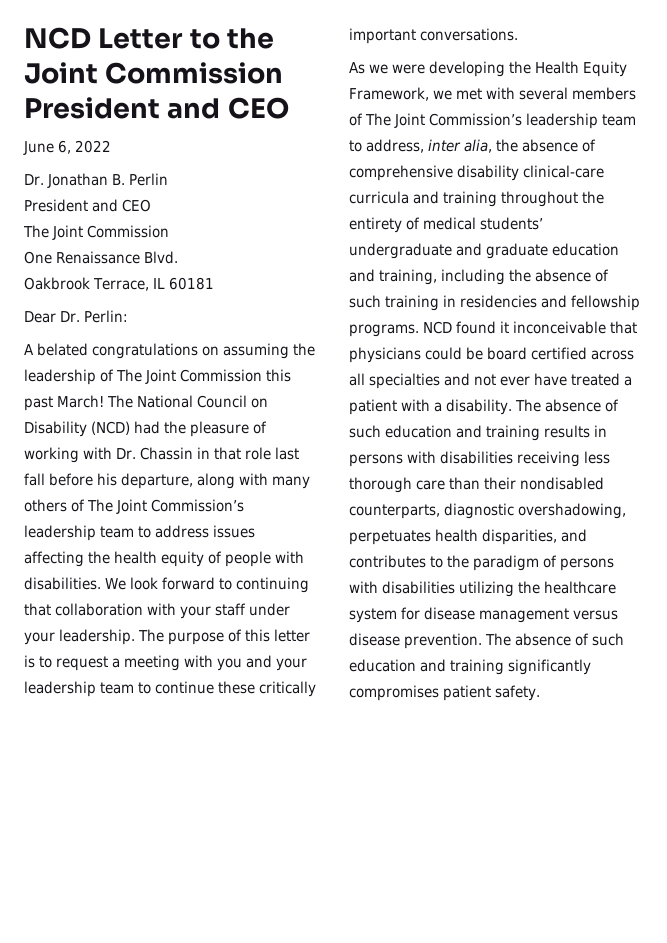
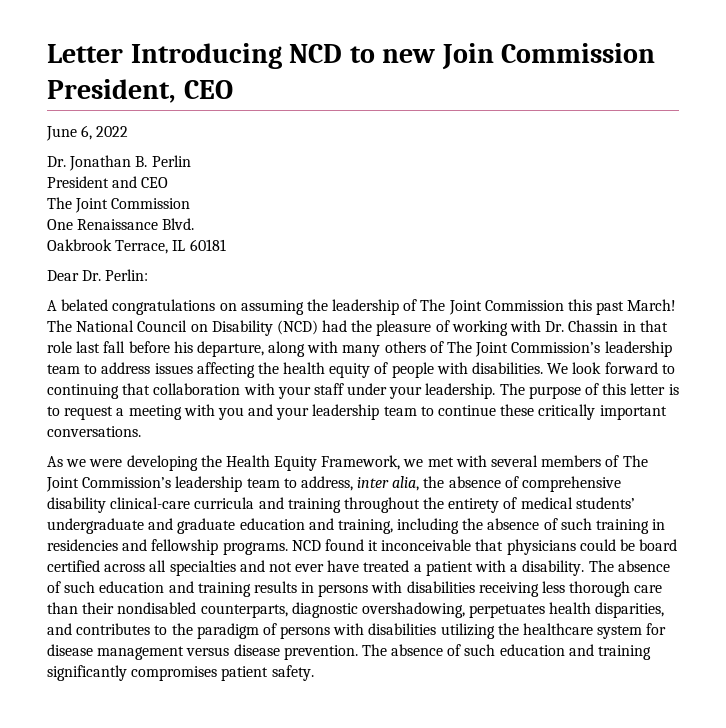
- NCD Letter to the Joint Commission President and CEO
+ Letter Introducing NCD to new Join Commission President, CEO

